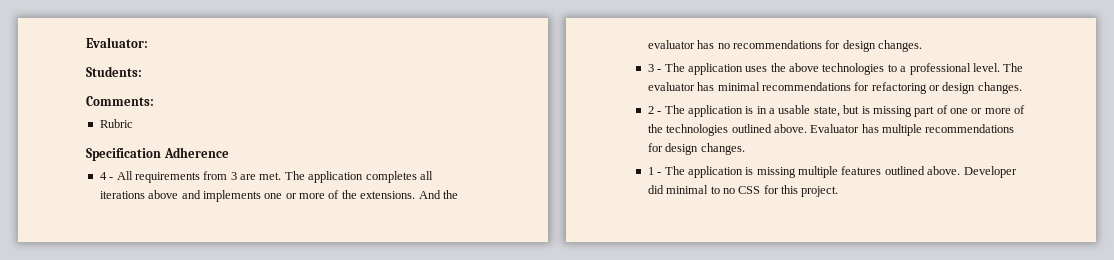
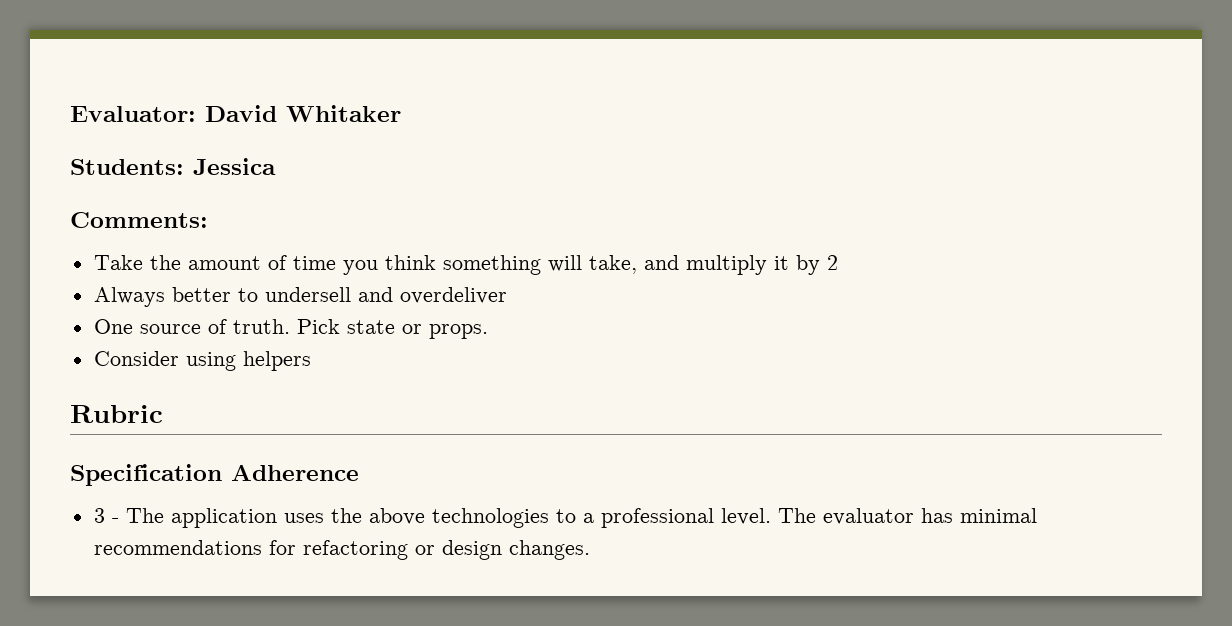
- Evaluator:
+ Evaluator: David Whitaker
- Students:
+ Students: Jessica
+ Take the amount of time you think something will take, and multiply it by 2
+ Always better to undersell and overdeliver
+ One source of truth. Pick state or props.
+ Consider using helpers
  Rubric
  Specification Adherence
- 4 - All requirements from 3 are met. The application completes all iterations above and implements one or more of the extensions. And the evaluator has no recommendations for design changes.
- 2 - The application is in a usable state, but is missing part of one or more of the technologies outlined above. Evaluator has multiple recommendations for design changes.
- 1 - The application is missing multiple features outlined above. Developer did minimal to no CSS for this project.

